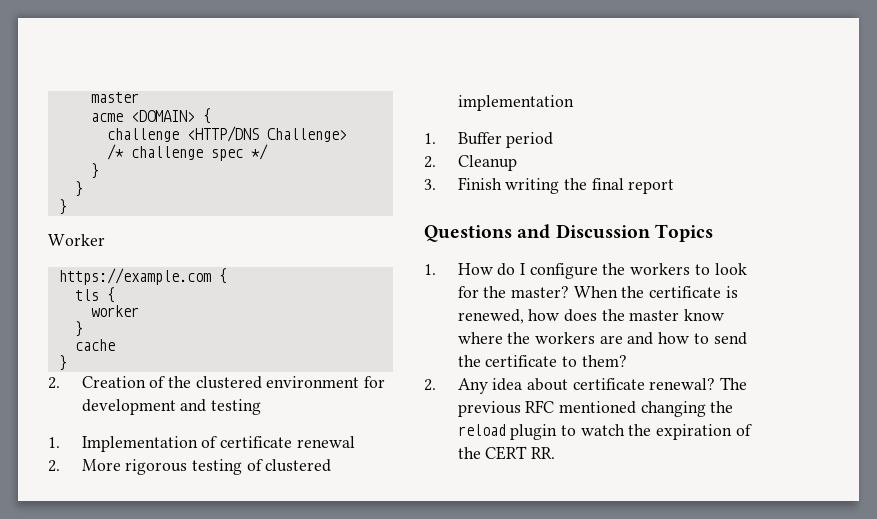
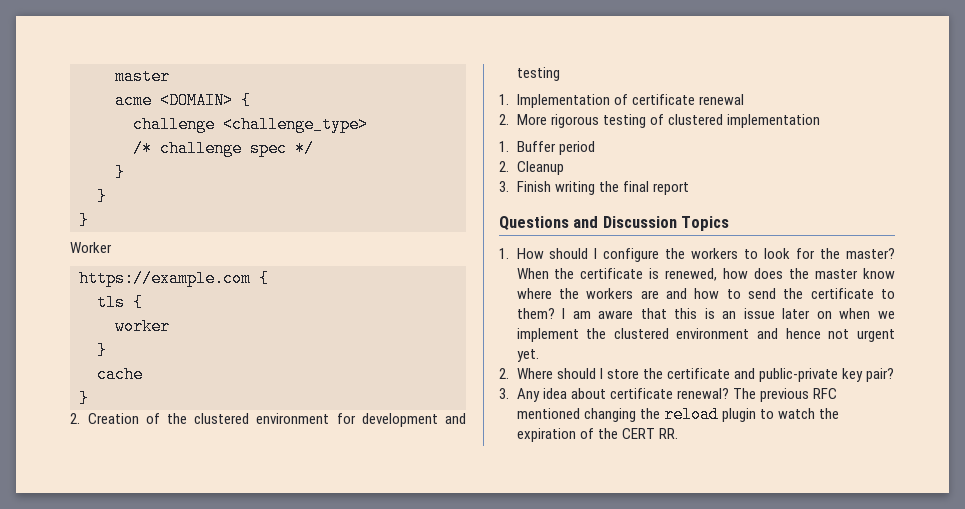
- challenge <HTTP/DNS Challenge>
+ challenge <challenge_type>
- 1. How do I configure the workers to look for the master?
+ 1. How should I configure the workers to look for the master?
- When the certificate is renewed, how does the master know where the workers are and how to send the certificate to them?
- 2. Any idea about certificate renewal?
+ When the certificate is renewed, how does the master know where the workers are and how to send the certificate to them? I am aware that this is an issue later on when we implement the clustered environment and hence not urgent yet.
+ 2. Where should I store the certificate and public-private key pair?
+ 3. Any idea about certificate renewal?

